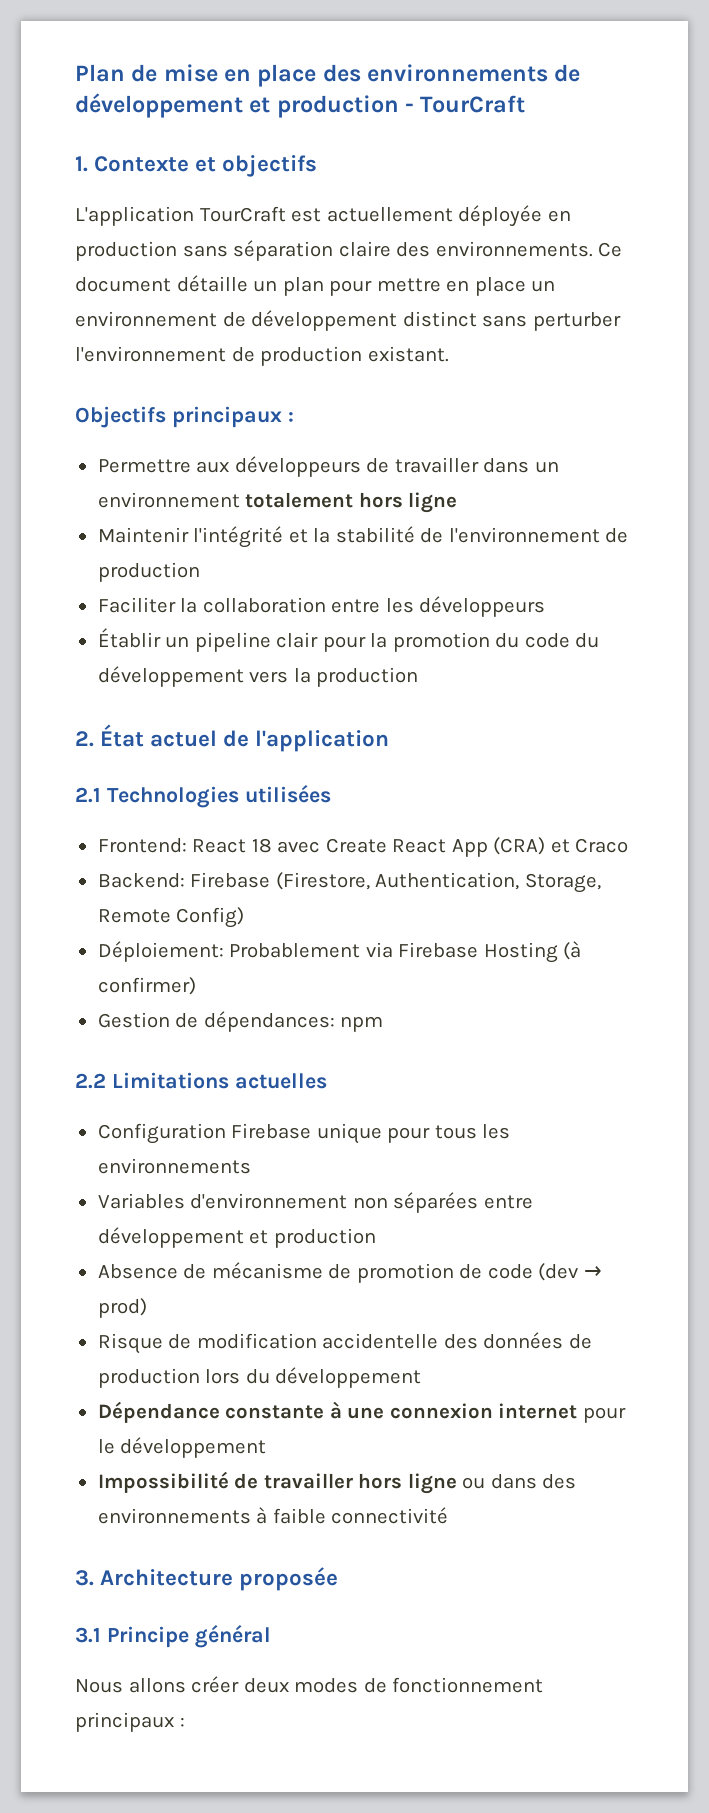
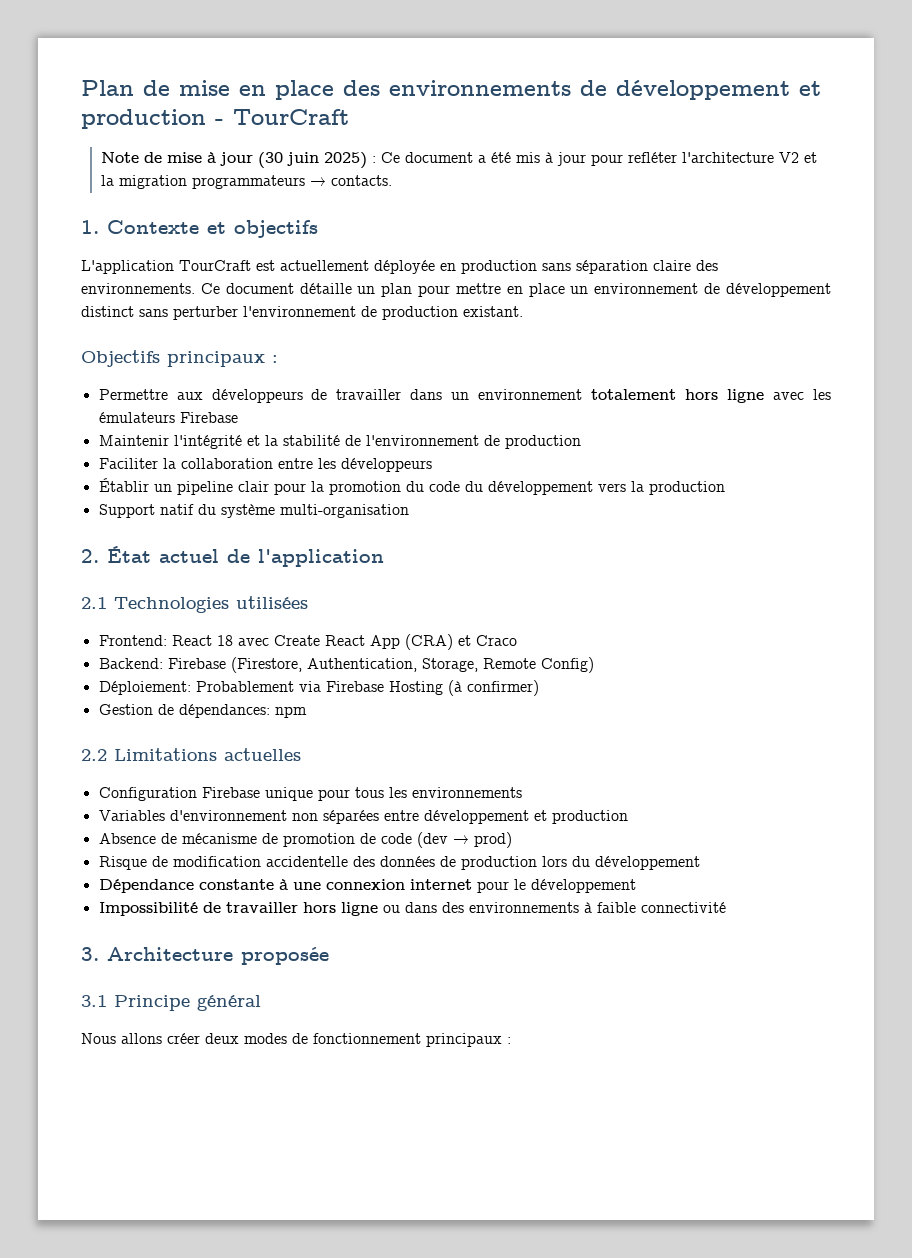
+ Note de mise à jour (30 juin 2025) : Ce document a été mis à jour pour refléter l'architecture V2 et la migration programmateurs → contacts.
- Permettre aux développeurs de travailler dans un environnement totalement hors ligne
+ Permettre aux développeurs de travailler dans un environnement totalement hors ligne avec les émulateurs Firebase
+ Support natif du système multi-organisation

